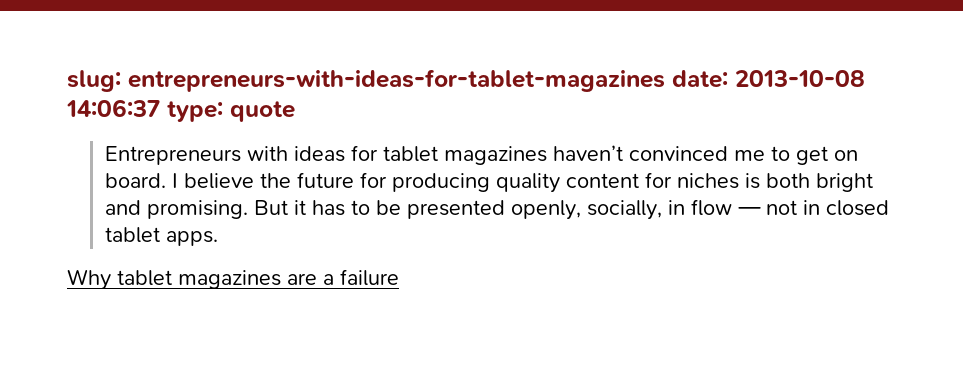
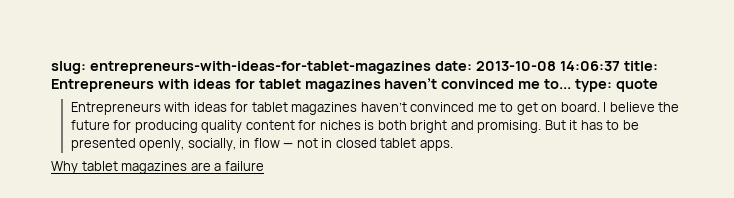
- slug: entrepreneurs-with-ideas-for-tablet-magazines date: 2013-10-08 14:06:37 type: quote
+ slug: entrepreneurs-with-ideas-for-tablet-magazines date: 2013-10-08 14:06:37 title: Entrepreneurs with ideas for tablet magazines haven’t convinced me to... type: quote

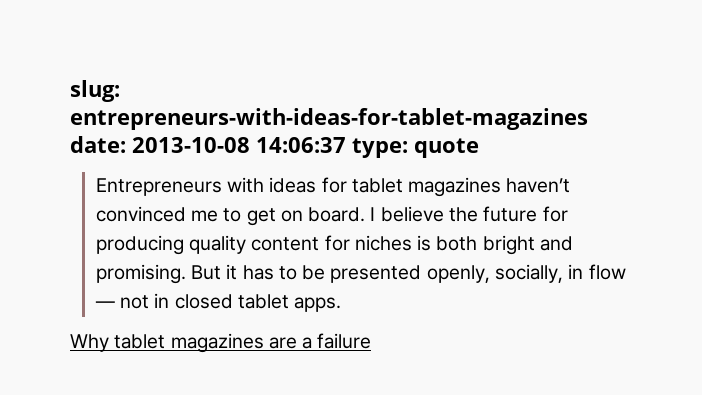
- slug: entrepreneurs-with-ideas-for-tablet-magazines date: 2013-10-08 14:06:37 title: Entrepreneurs with ideas for tablet magazines haven’t convinced me to... type: quote
+ slug: entrepreneurs-with-ideas-for-tablet-magazines date: 2013-10-08 14:06:37 type: quote

